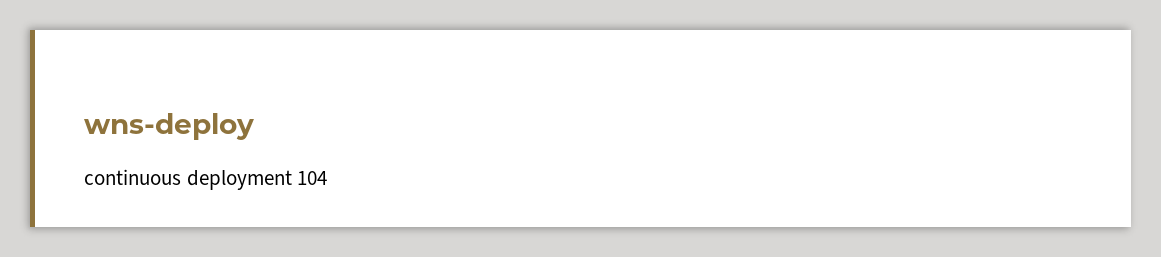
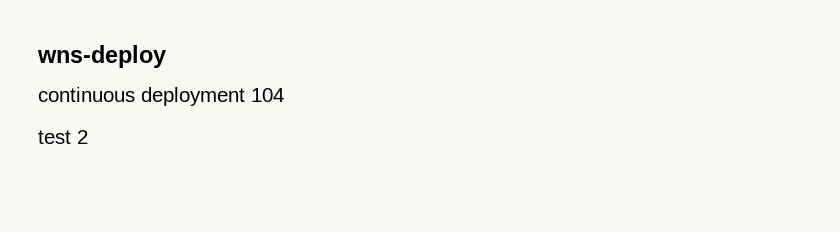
+ test 2

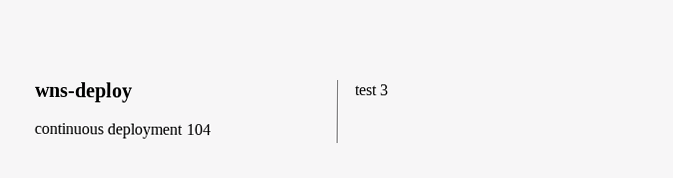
- test 2
+ test 3

